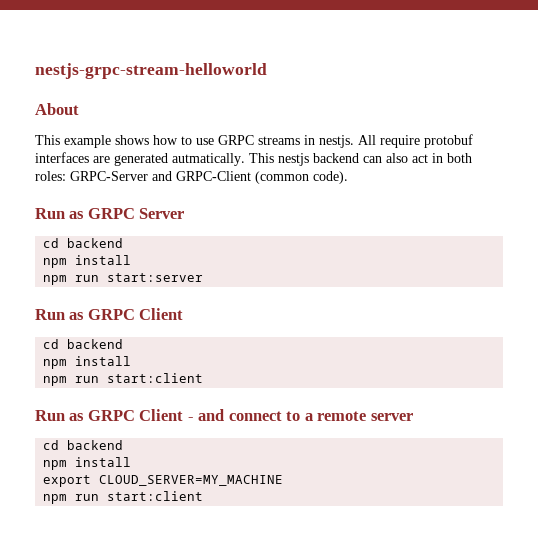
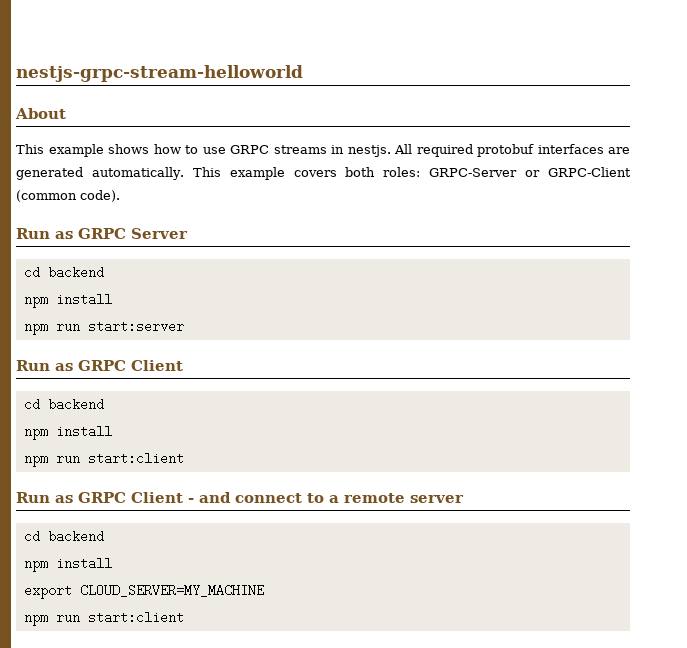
- All require protobuf interfaces are generated autmatically. This nestjs backend can also act in both roles: GRPC-Server and GRPC-Client (common code).
+ All required protobuf interfaces are generated automatically. This example covers both roles: GRPC-Server or GRPC-Client (common code).

